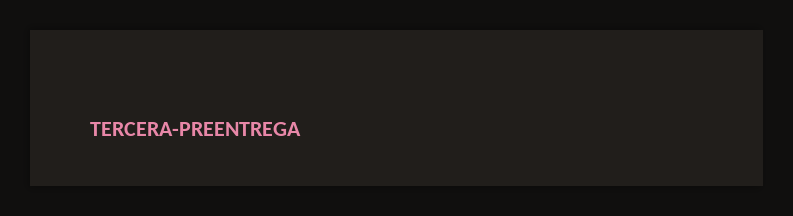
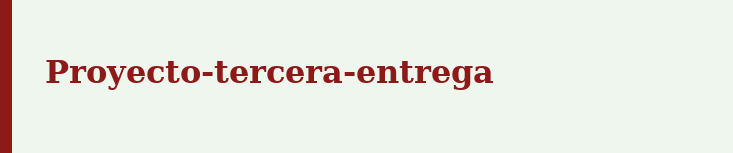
- TERCERA-PREENTREGA
+ Proyecto-tercera-entrega

